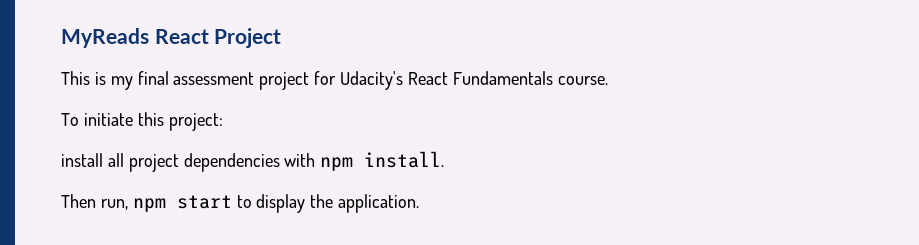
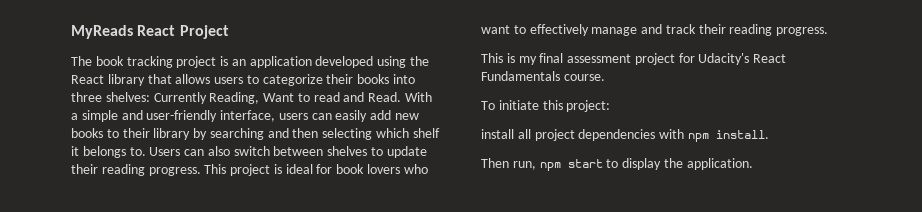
+ The book tracking project is an application developed using the React library that allows users to categorize their books into three shelves: Currently Reading, Want to read and Read. With a simple and user-friendly interface, users can easily add new books to their library by searching and then selecting which shelf it belongs to. Users can also switch between shelves to update their reading progress. This project is ideal for book lovers who want to effectively manage and track their reading progress.

